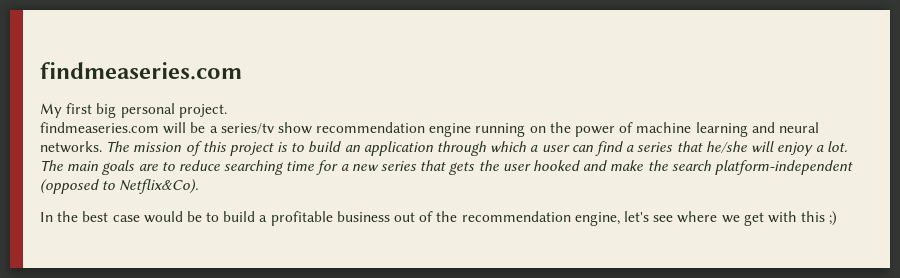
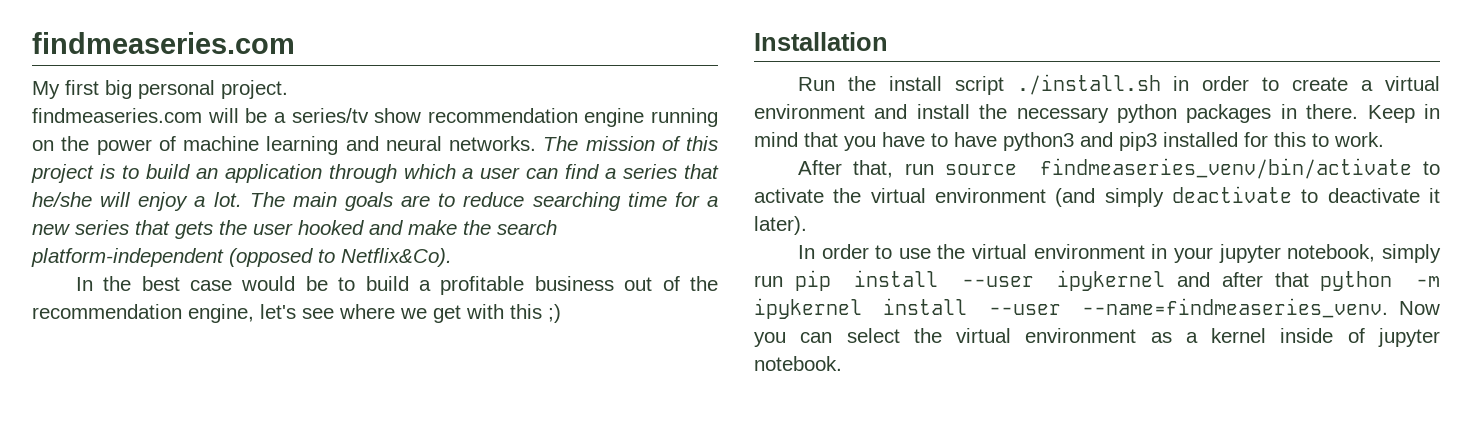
+ Installation
+ Run the install script ./install.sh in order to create a virtual environment and install the necessary python packages in there. Keep in mind that you have to have python3 and pip3 installed for this to work.
+ After that, run source findmeaseries_venv/bin/activate to activate the virtual environment (and simply deactivate to deactivate it later).
+ In order to use the virtual environment in your jupyter notebook, simply run pip install --user ipykernel and after that python -m ipykernel install --user --name=findmeaseries_venv. Now you can select the virtual environment as a kernel inside of jupyter notebook.

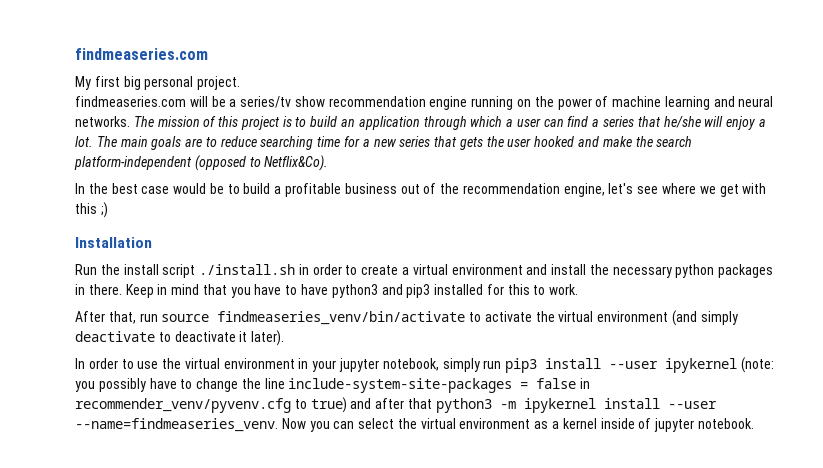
- In order to use the virtual environment in your jupyter notebook, simply run pip install --user ipykernel and after that python -m ipykernel install --user --name=findmeaseries_venv.
+ In order to use the virtual environment in your jupyter notebook, simply run pip3 install --user ipykernel (note: you possibly have to change the line include-system-site-packages = false in recommender_venv/pyvenv.cfg to true) and after that python3 -m ipykernel install --user --name=findmeaseries_venv.

